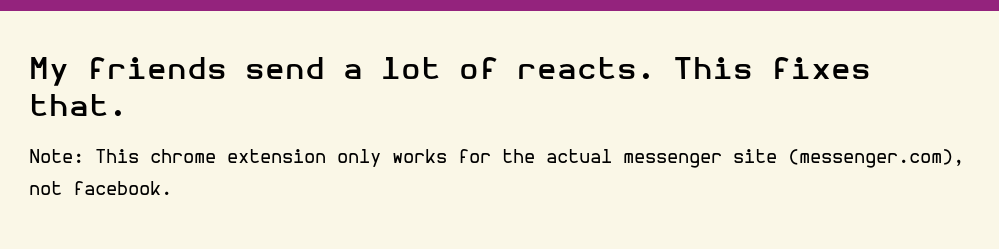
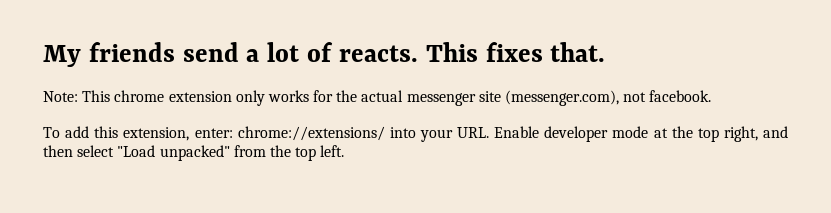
+ To add this extension, enter: chrome://extensions/ into your URL. Enable developer mode at the top right, and then select "Load unpacked" from the top left.

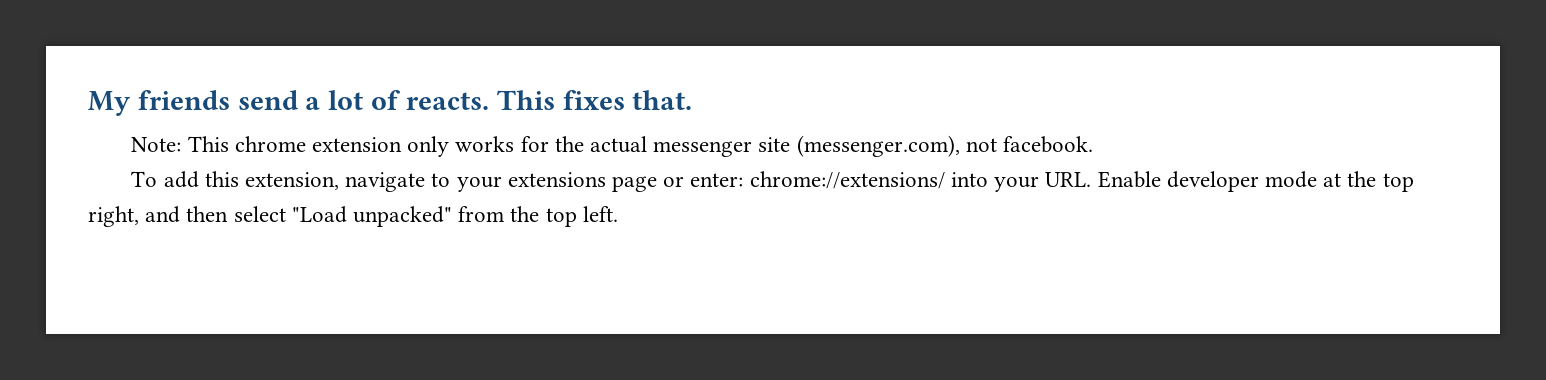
- To add this extension, enter: chrome://extensions/ into your URL. Enable developer mode at the top right, and then select "Load unpacked" from the top left.
+ To add this extension, navigate to your extensions page or enter: chrome://extensions/ into your URL. Enable developer mode at the top right, and then select "Load unpacked" from the top left.

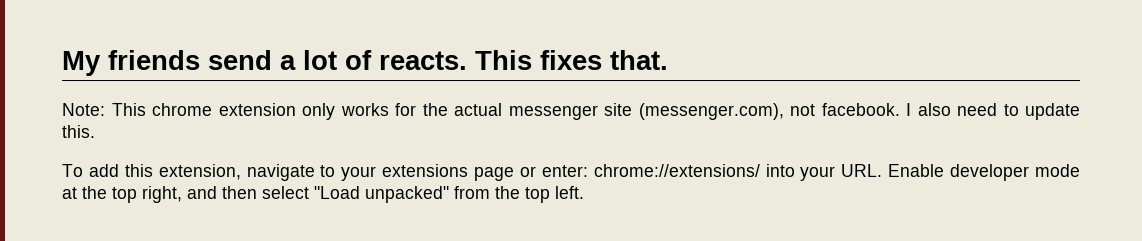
+ I also need to update this.

